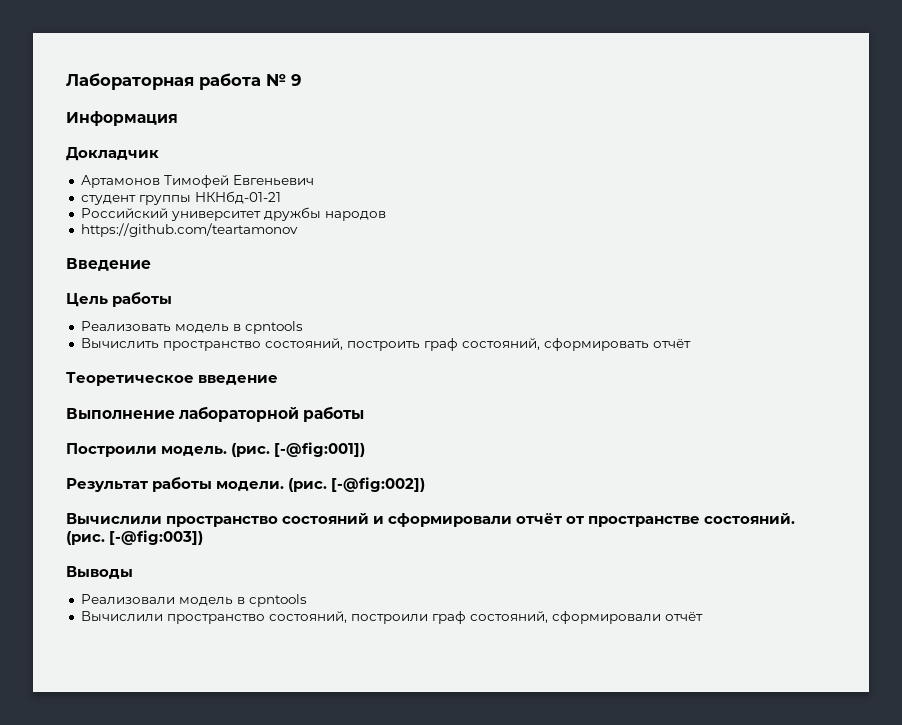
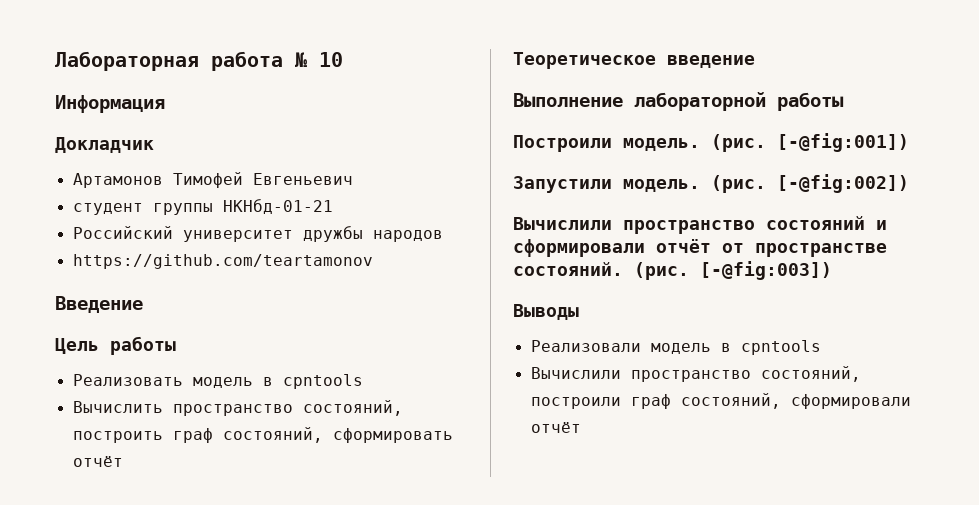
- Лабораторная работа № 9
+ Лабораторная работа № 10
- Результат работы модели.
+ Запустили модель.

